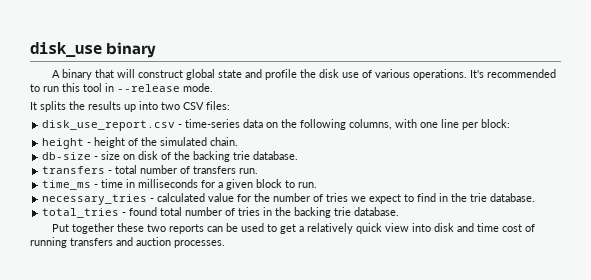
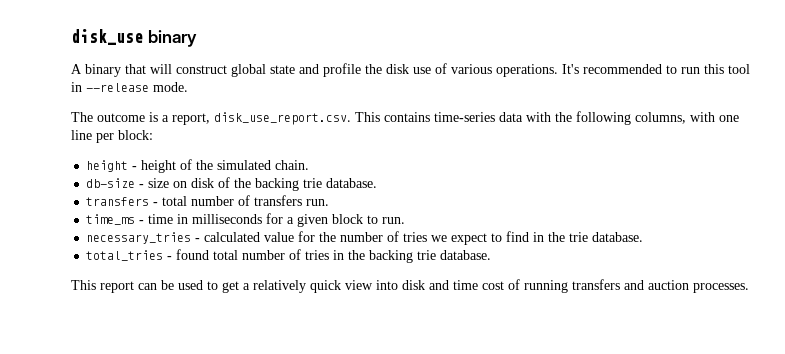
- It splits the results up into two CSV files:
- disk_use_report.csv - time-series data on the following columns, with one line per block:
+ The outcome is a report, disk_use_report.csv. This contains time-series data with the following columns, with one line per block:
- Put together these two reports can be used to get a relatively quick view into disk and time cost of running transfers and auction processes.
+ This report can be used to get a relatively quick view into disk and time cost of running transfers and auction processes.

